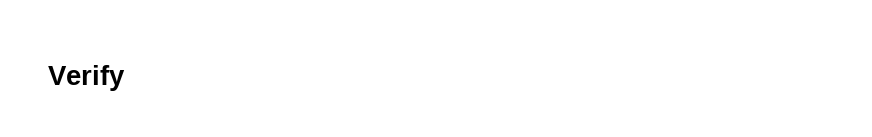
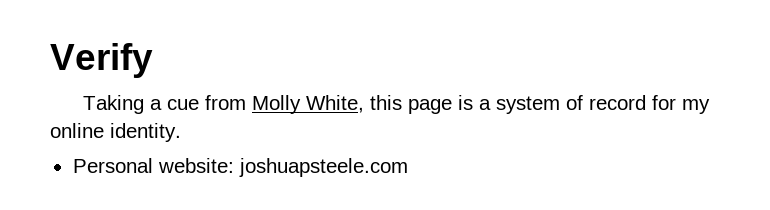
+ Taking a cue from Molly White, this page is a system of record for my online identity.
+ Personal website: joshuapsteele.com

